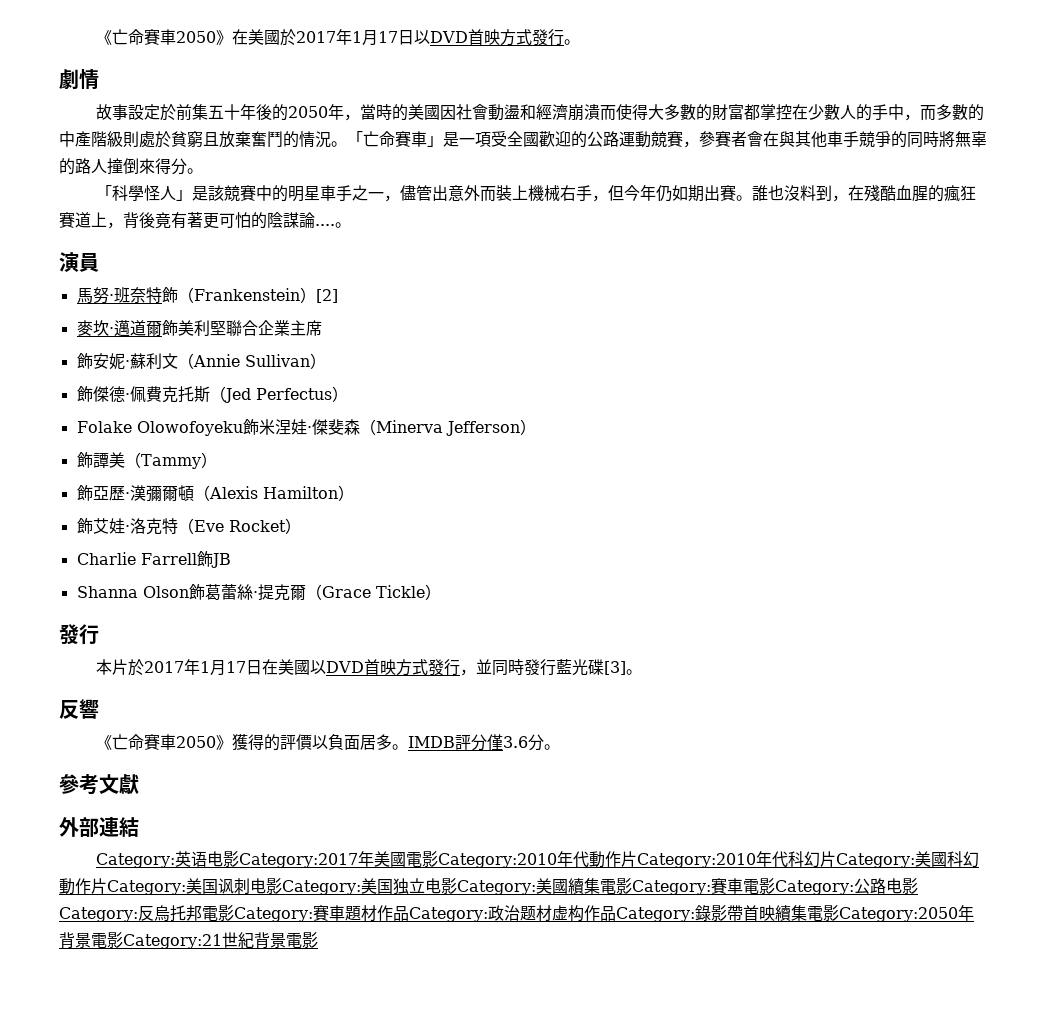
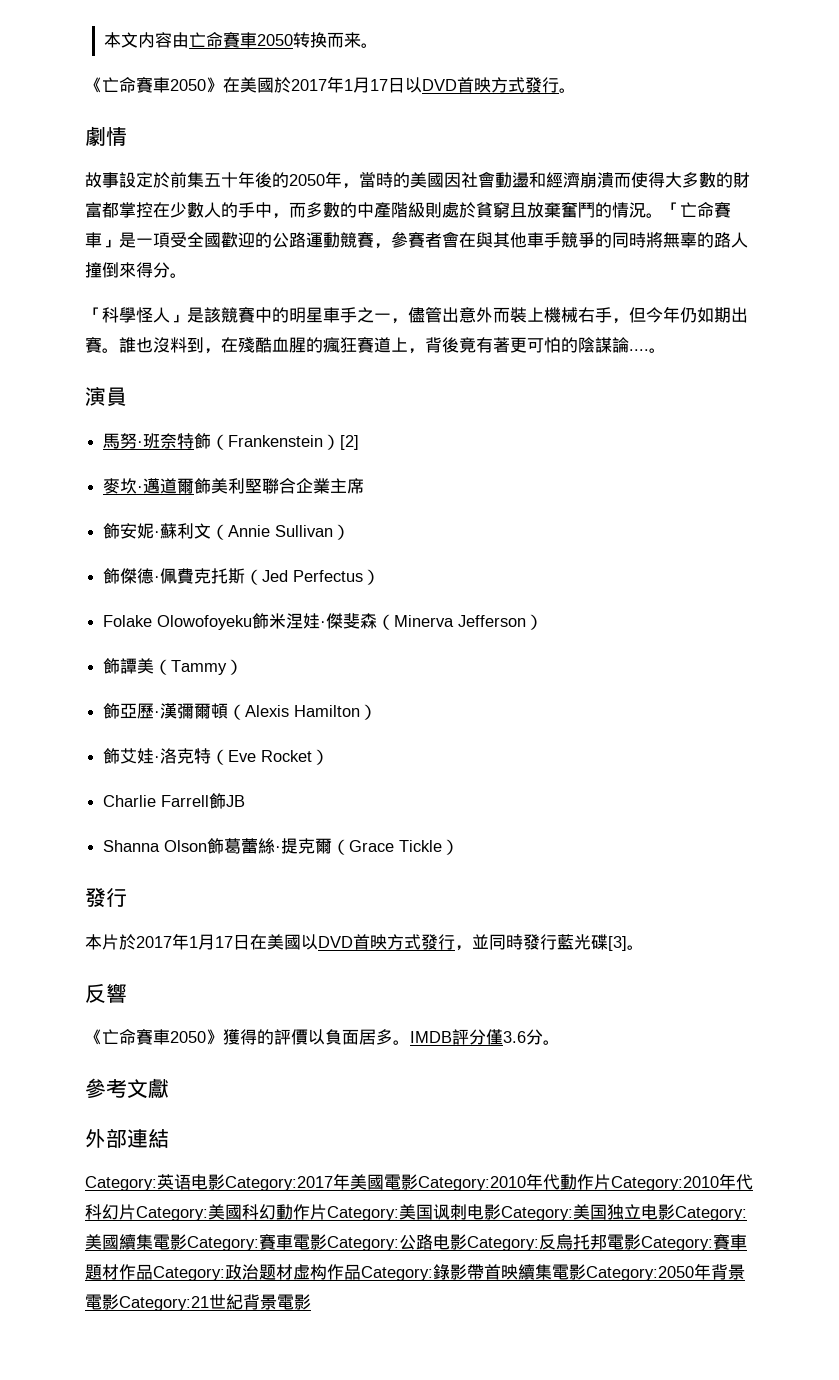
+ 本文内容由亡命賽車2050转换而来。

